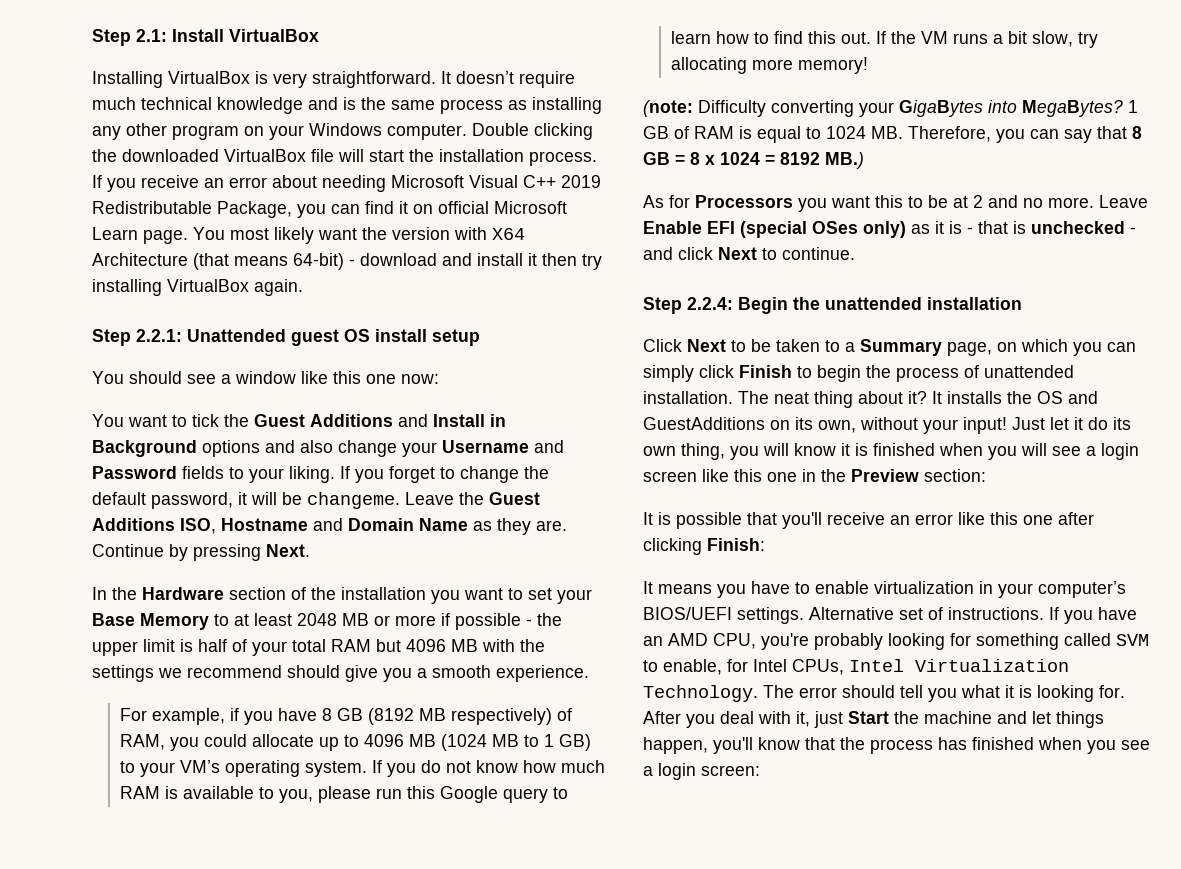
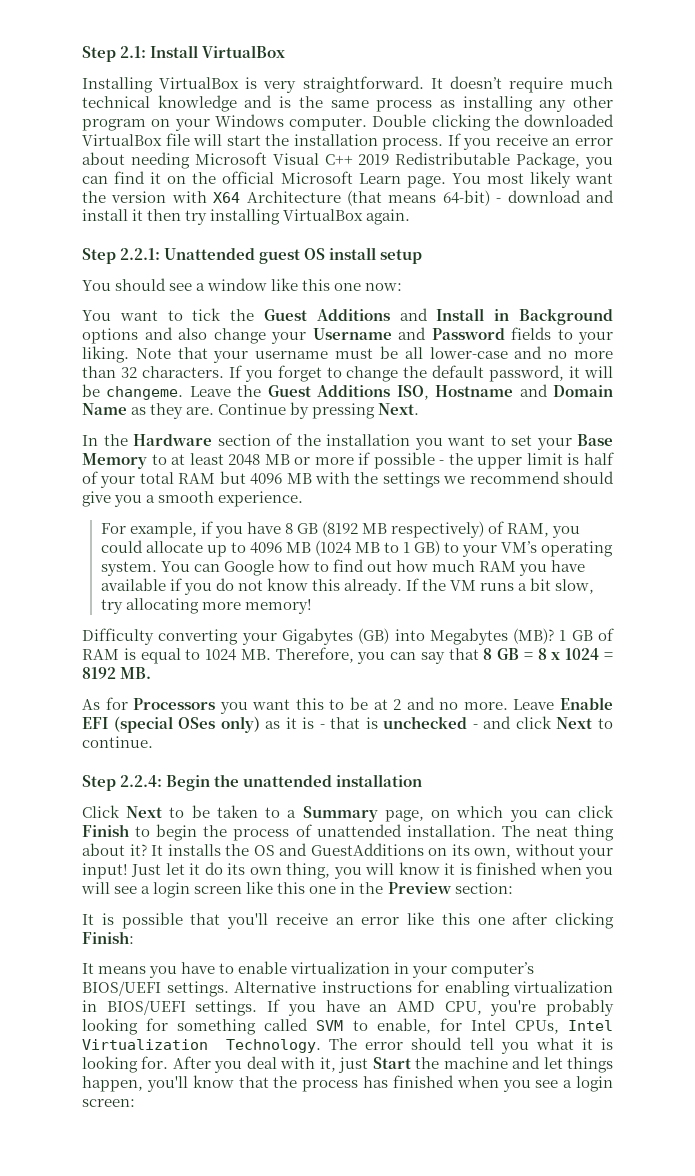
- If you receive an error about needing Microsoft Visual C++ 2019 Redistributable Package, you can find it on official Microsoft Learn page.
+ If you receive an error about needing Microsoft Visual C++ 2019 Redistributable Package, you can find it on the official Microsoft Learn page.
+ Note that your username must be all lower-case and no more than 32 characters.
- If you do not know how much RAM is available to you, please run this Google query to learn how to find this out.
+ You can Google how to find out how much RAM you have available if you do not know this already.
- (note: Difficulty converting your GigaBytes into MegaBytes?
+ Difficulty converting your Gigabytes (GB) into Megabytes (MB)?
- 1 GB of RAM is equal to 1024 MB. Therefore, you can say that 8 GB = 8 x 1024 = 8192 MB.)
+ 1 GB of RAM is equal to 1024 MB. Therefore, you can say that 8 GB = 8 x 1024 = 8192 MB.
- Click Next to be taken to a Summary page, on which you can simply click Finish to begin the process of unattended installation.
+ Click Next to be taken to a Summary page, on which you can click Finish to begin the process of unattended installation.
- Alternative set of instructions.
+ Alternative instructions for enabling virtualization in BIOS/UEFI settings.

